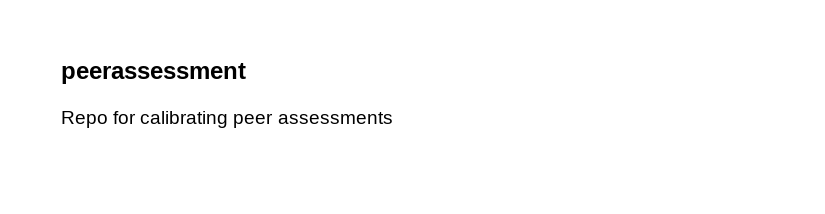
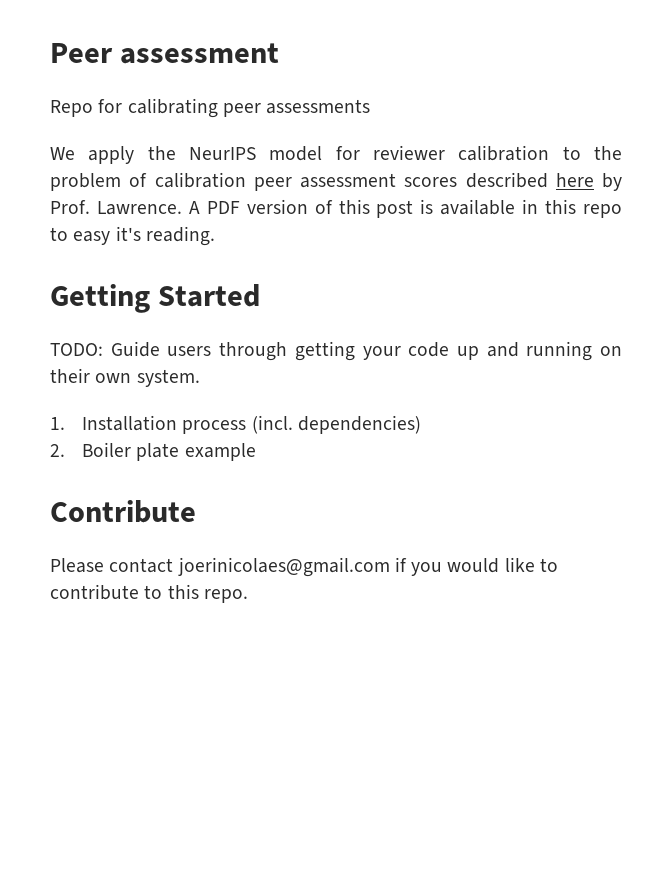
- peerassessment
+ Peer assessment
+ We apply the NeurIPS model for reviewer calibration to the problem of calibration peer assessment scores described here by Prof. Lawrence. A PDF version of this post is available in this repo to easy it's reading.
+ Getting Started
+ TODO: Guide users through getting your code up and running on their own system.
+ 1. Installation process (incl. dependencies)
+ 2. Boiler plate example
+ Contribute
+ Please contact joerinicolaes@gmail.com if you would like to contribute to this repo.

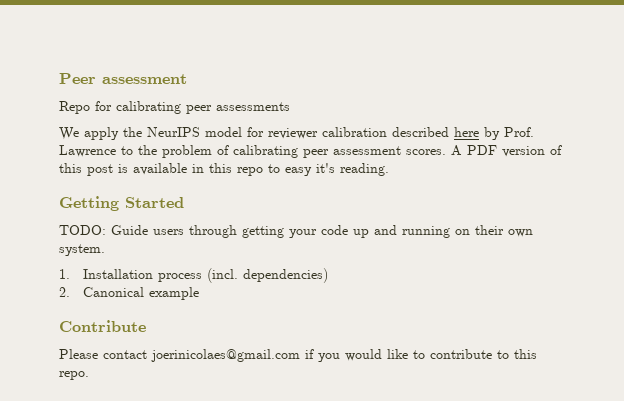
- We apply the NeurIPS model for reviewer calibration to the problem of calibration peer assessment scores described here by Prof. Lawrence.
+ We apply the NeurIPS model for reviewer calibration described here by Prof. Lawrence to the problem of calibrating peer assessment scores.
- 2. Boiler plate example
+ 2. Canonical example

